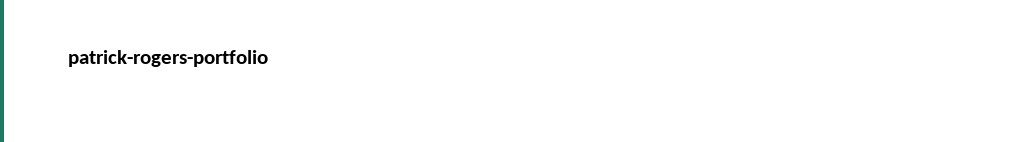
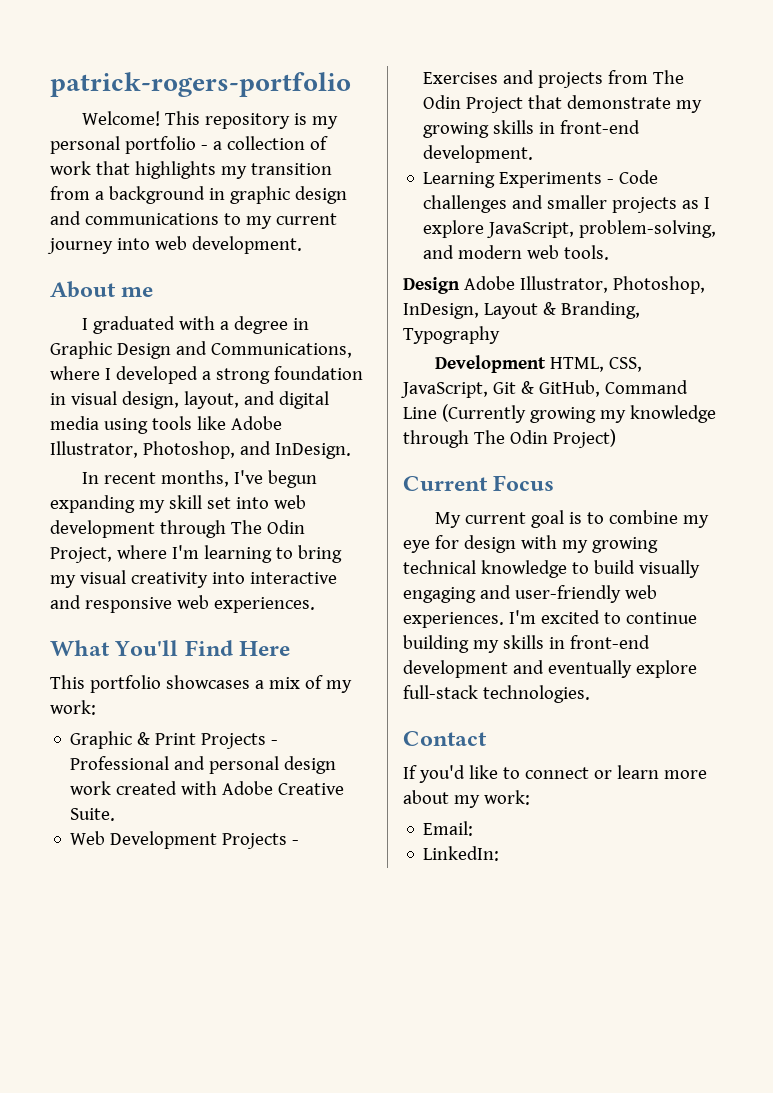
+ Welcome! This repository is my personal portfolio - a collection of work that highlights my transition from a background in graphic design and communications to my current journey into web development.
+ About me
+ I graduated with a degree in Graphic Design and Communications, where I developed a strong foundation in visual design, layout, and digital media using tools like Adobe Illustrator, Photoshop, and InDesign.
+ In recent months, I've begun expanding my skill set into web development through The Odin Project, where I'm learning to bring my visual creativity into interactive and responsive web experiences.
+ What You'll Find Here
+ This portfolio showcases a mix of my work:
+ Graphic & Print Projects - Professional and personal design work created with Adobe Creative Suite.
+ Web Development Projects - Exercises and projects from The Odin Project that demonstrate my growing skills in front-end development.
+ Learning Experiments - Code challenges and smaller projects as I explore JavaScript, problem-solving, and modern web tools.
+ Design Adobe Illustrator, Photoshop, InDesign, Layout & Branding, Typography
+ Development HTML, CSS, JavaScript, Git & GitHub, Command Line (Currently growing my knowledge through The Odin Project)
+ Current Focus
+ My current goal is to combine my eye for design with my growing technical knowledge to build visually engaging and user-friendly web experiences. I'm excited to continue building my skills in front-end development and eventually explore full-stack technologies.
+ Contact
+ If you'd like to connect or learn more about my work:
+ Email:
+ LinkedIn:

